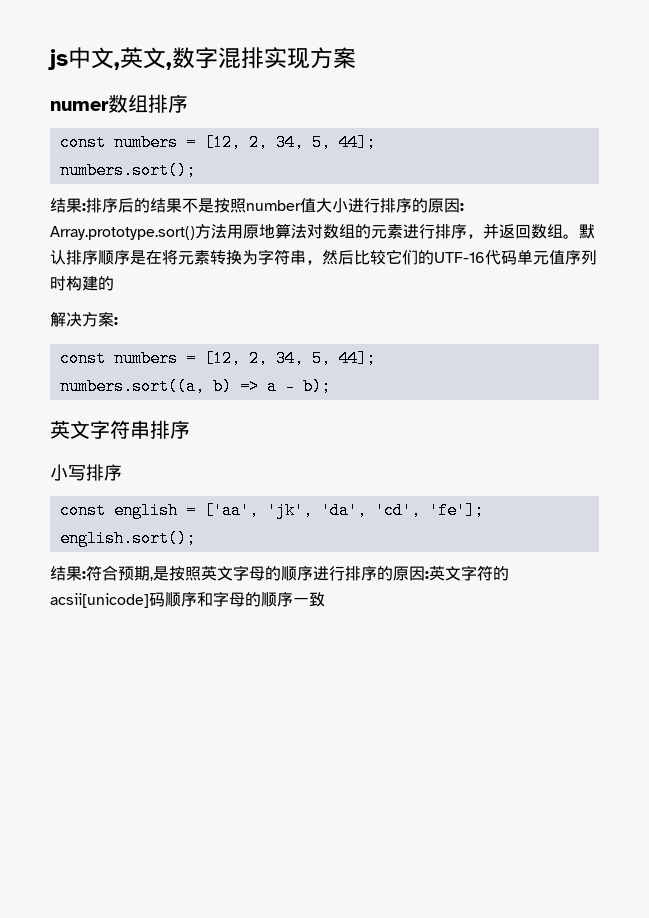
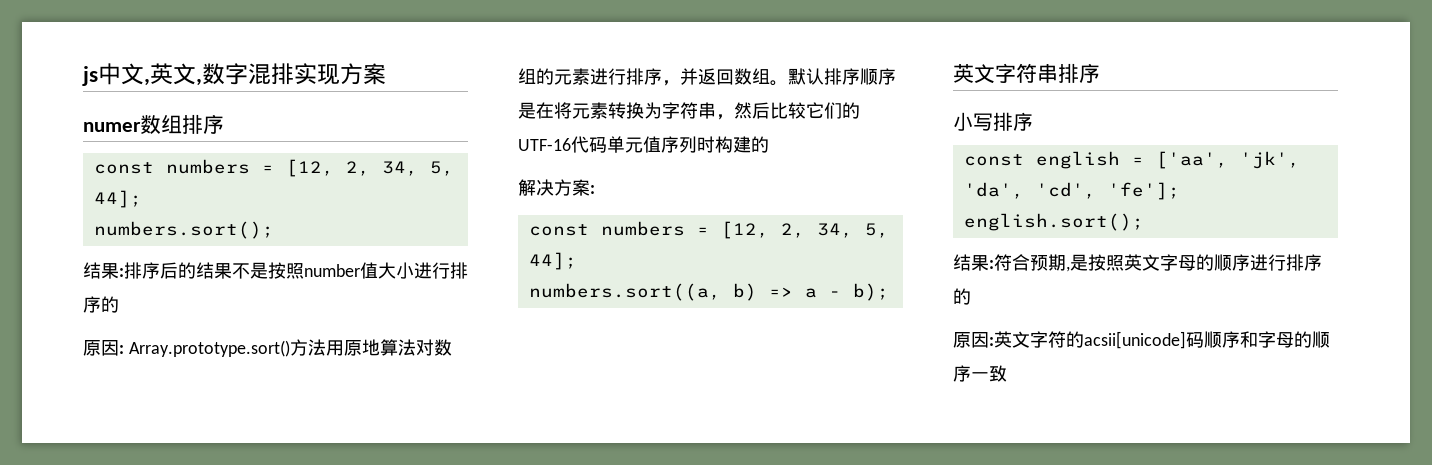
- 结果:排序后的结果不是按照number值大小进行排序的原因: Array.prototype.sort()方法用原地算法对数组的元素进行排序，并返回数组。
+ 结果:排序后的结果不是按照number值大小进行排序的
+ 原因: Array.prototype.sort()方法用原地算法对数组的元素进行排序，并返回数组。
- 结果:符合预期,是按照英文字母的顺序进行排序的原因:英文字符的acsii[unicode]码顺序和字母的顺序一致
+ 结果:符合预期,是按照英文字母的顺序进行排序的
+ 原因:英文字符的acsii[unicode]码顺序和字母的顺序一致

